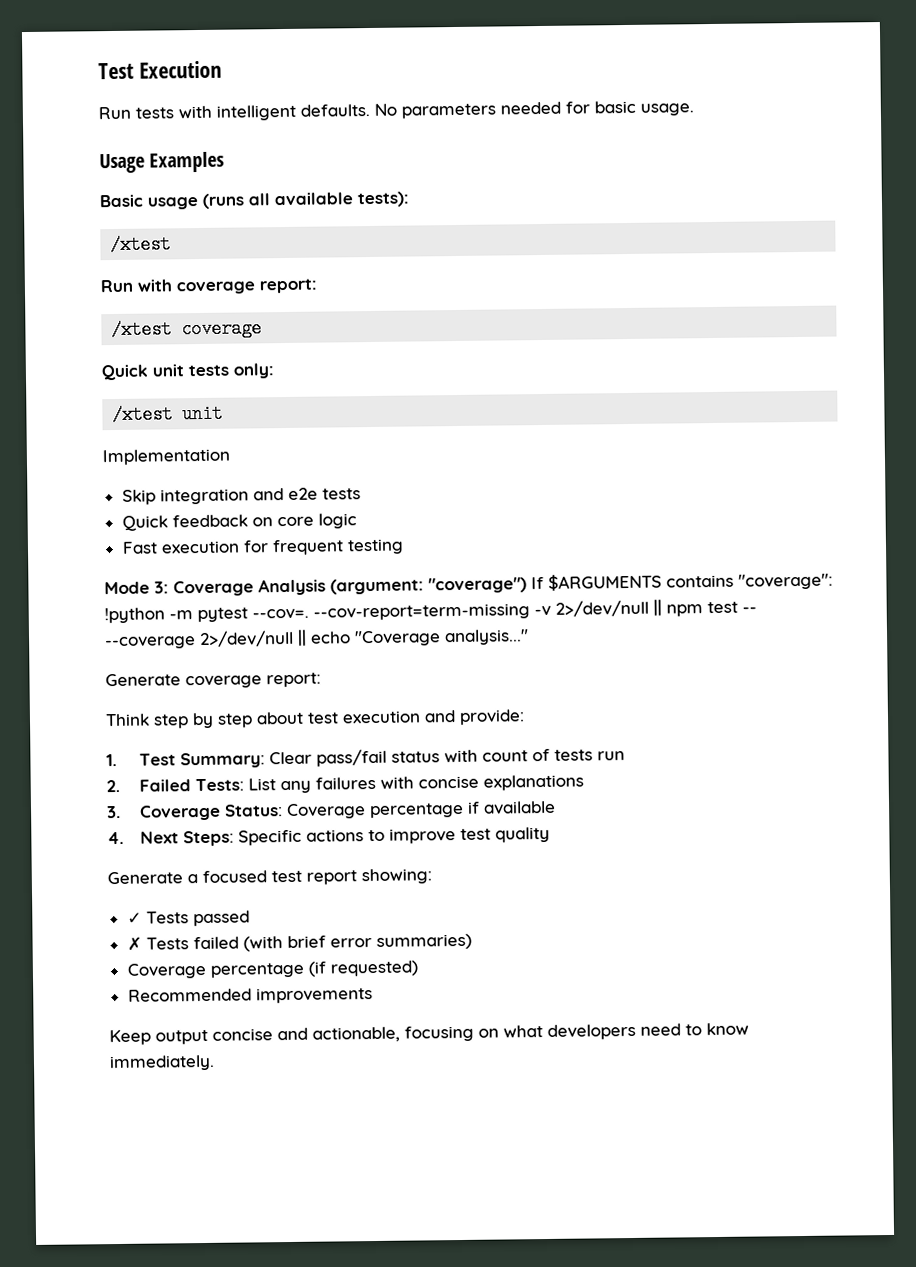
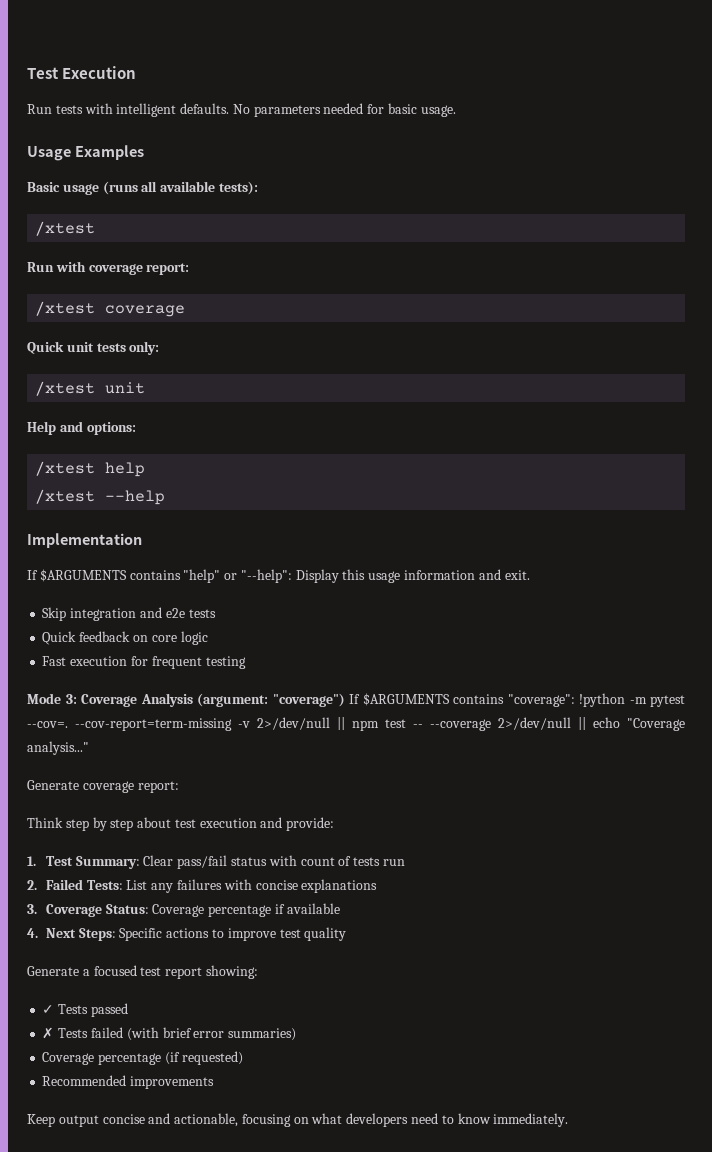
+ Help and options:
+ /xtest help
+ /xtest --help
  Implementation
+ If $ARGUMENTS contains "help" or "--help": Display this usage information and exit.

